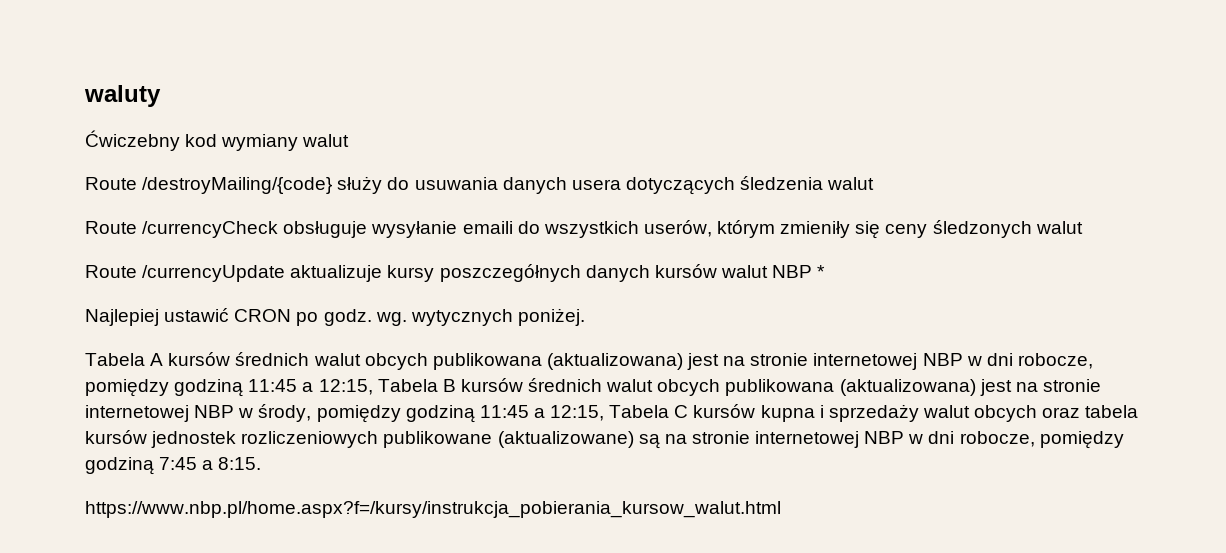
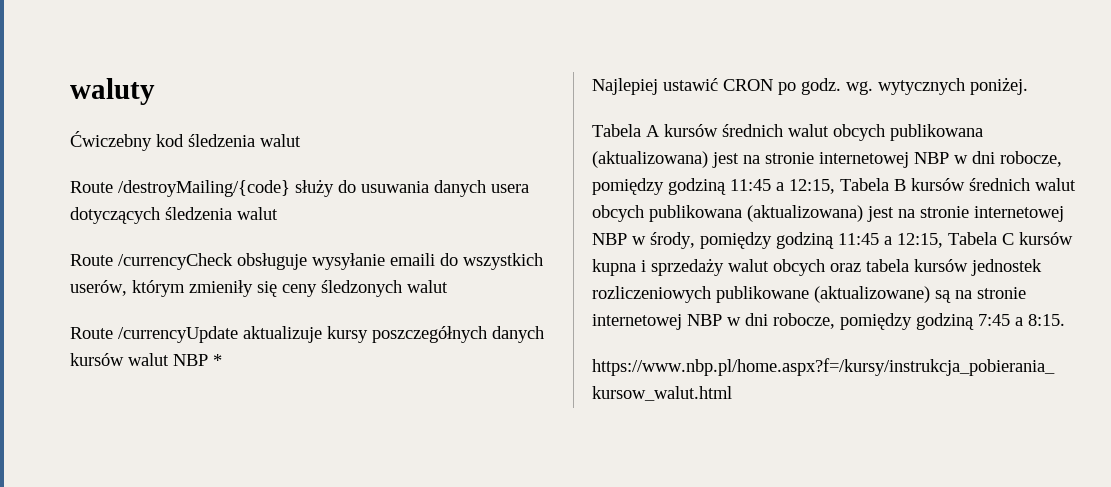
- Ćwiczebny kod wymiany walut
+ Ćwiczebny kod śledzenia walut

